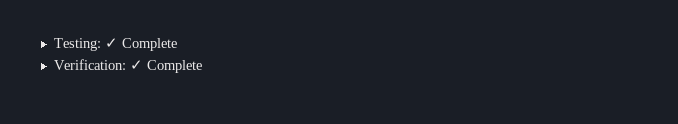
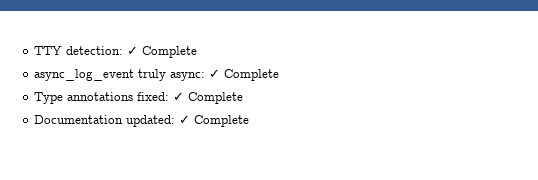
- Testing: ✓ Complete
- Verification: ✓ Complete
+ TTY detection: ✓ Complete
+ async_log_event truly async: ✓ Complete
+ Type annotations fixed: ✓ Complete
+ Documentation updated: ✓ Complete

